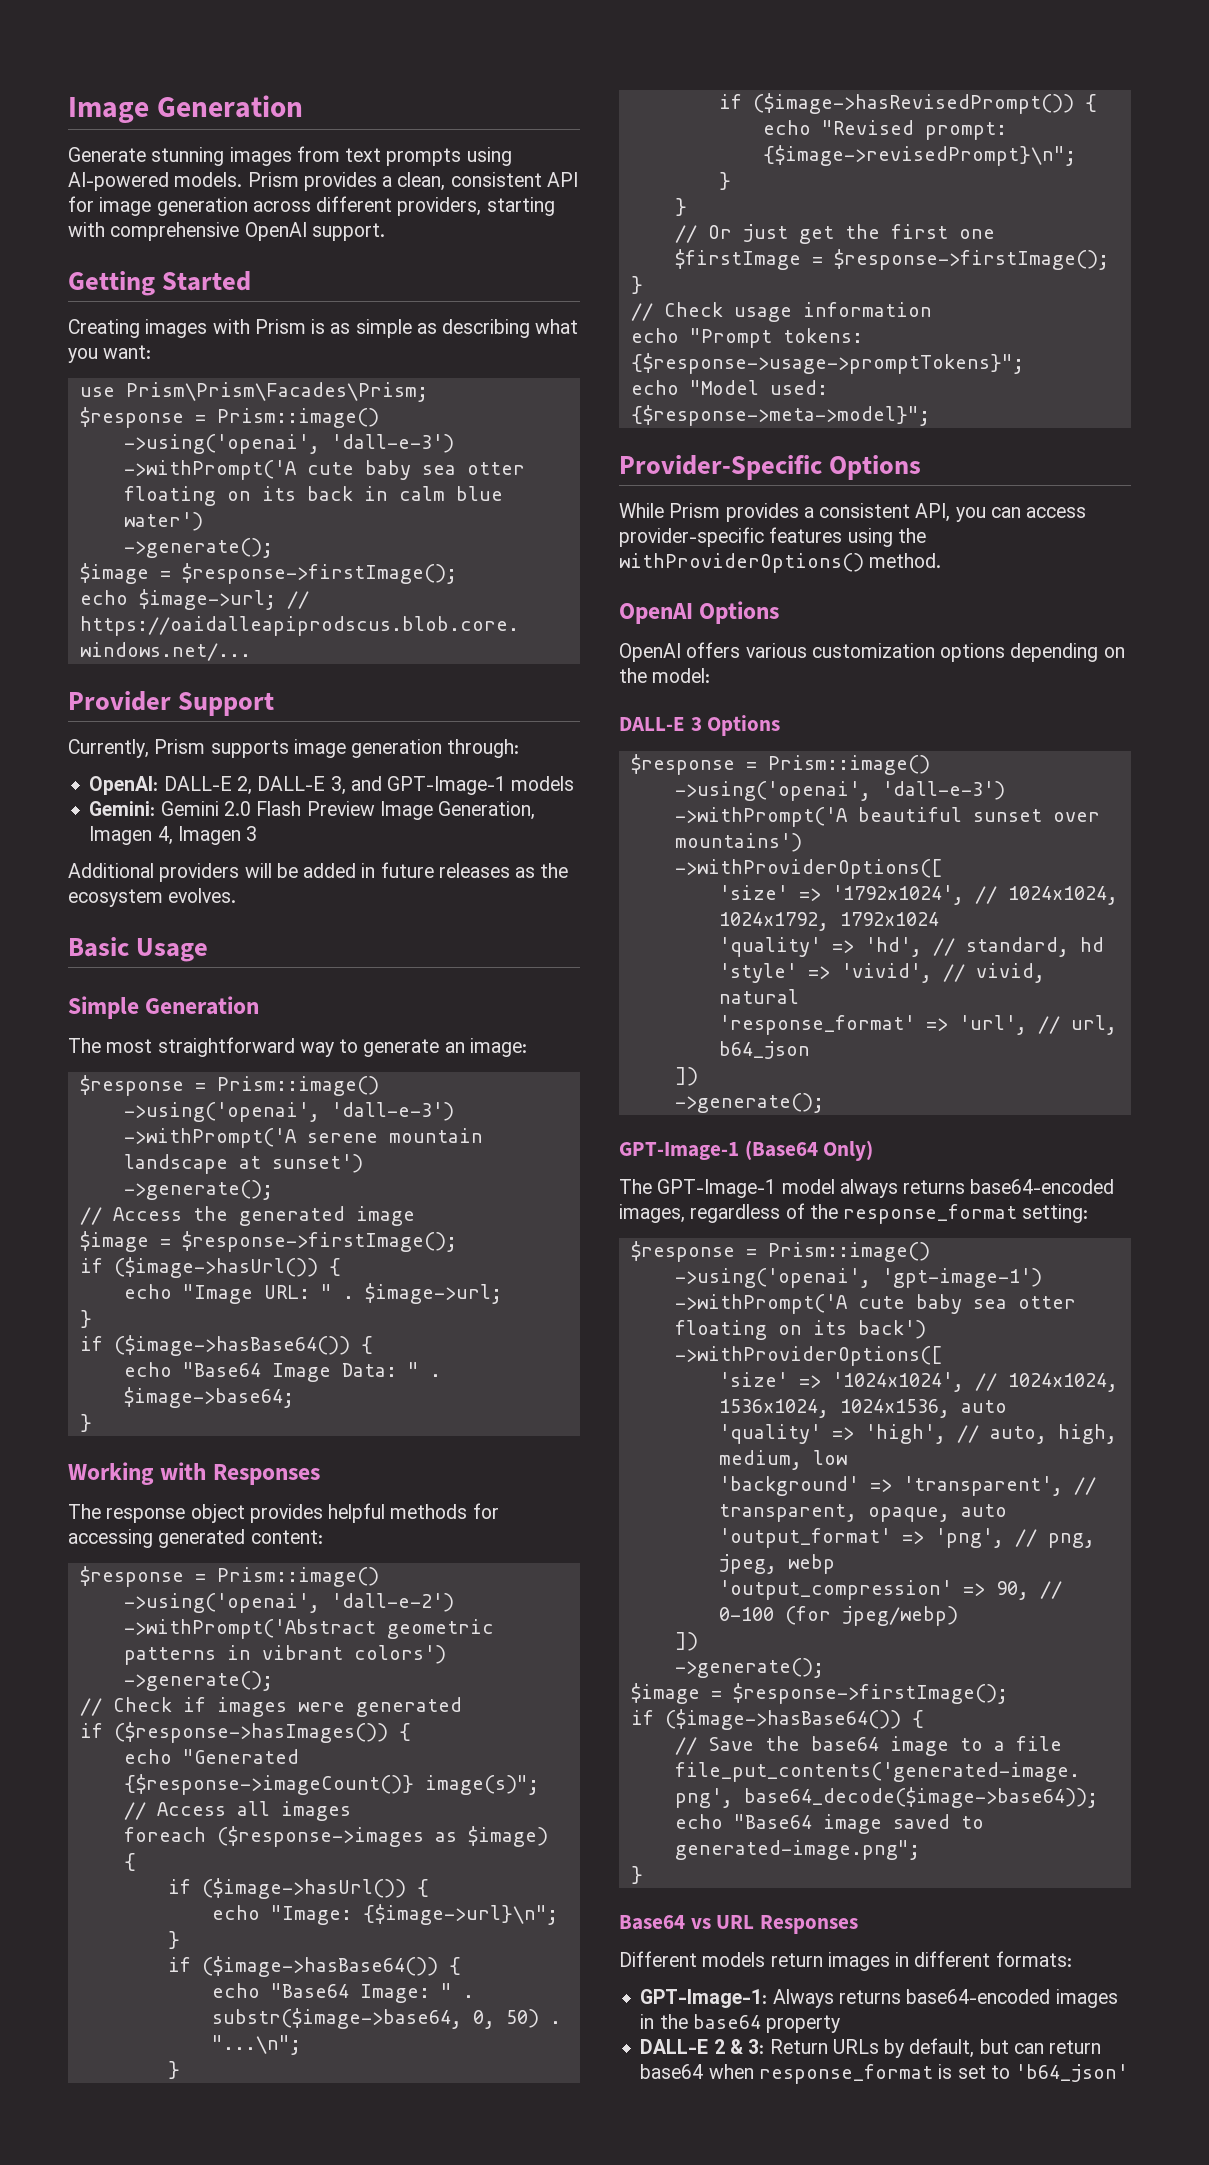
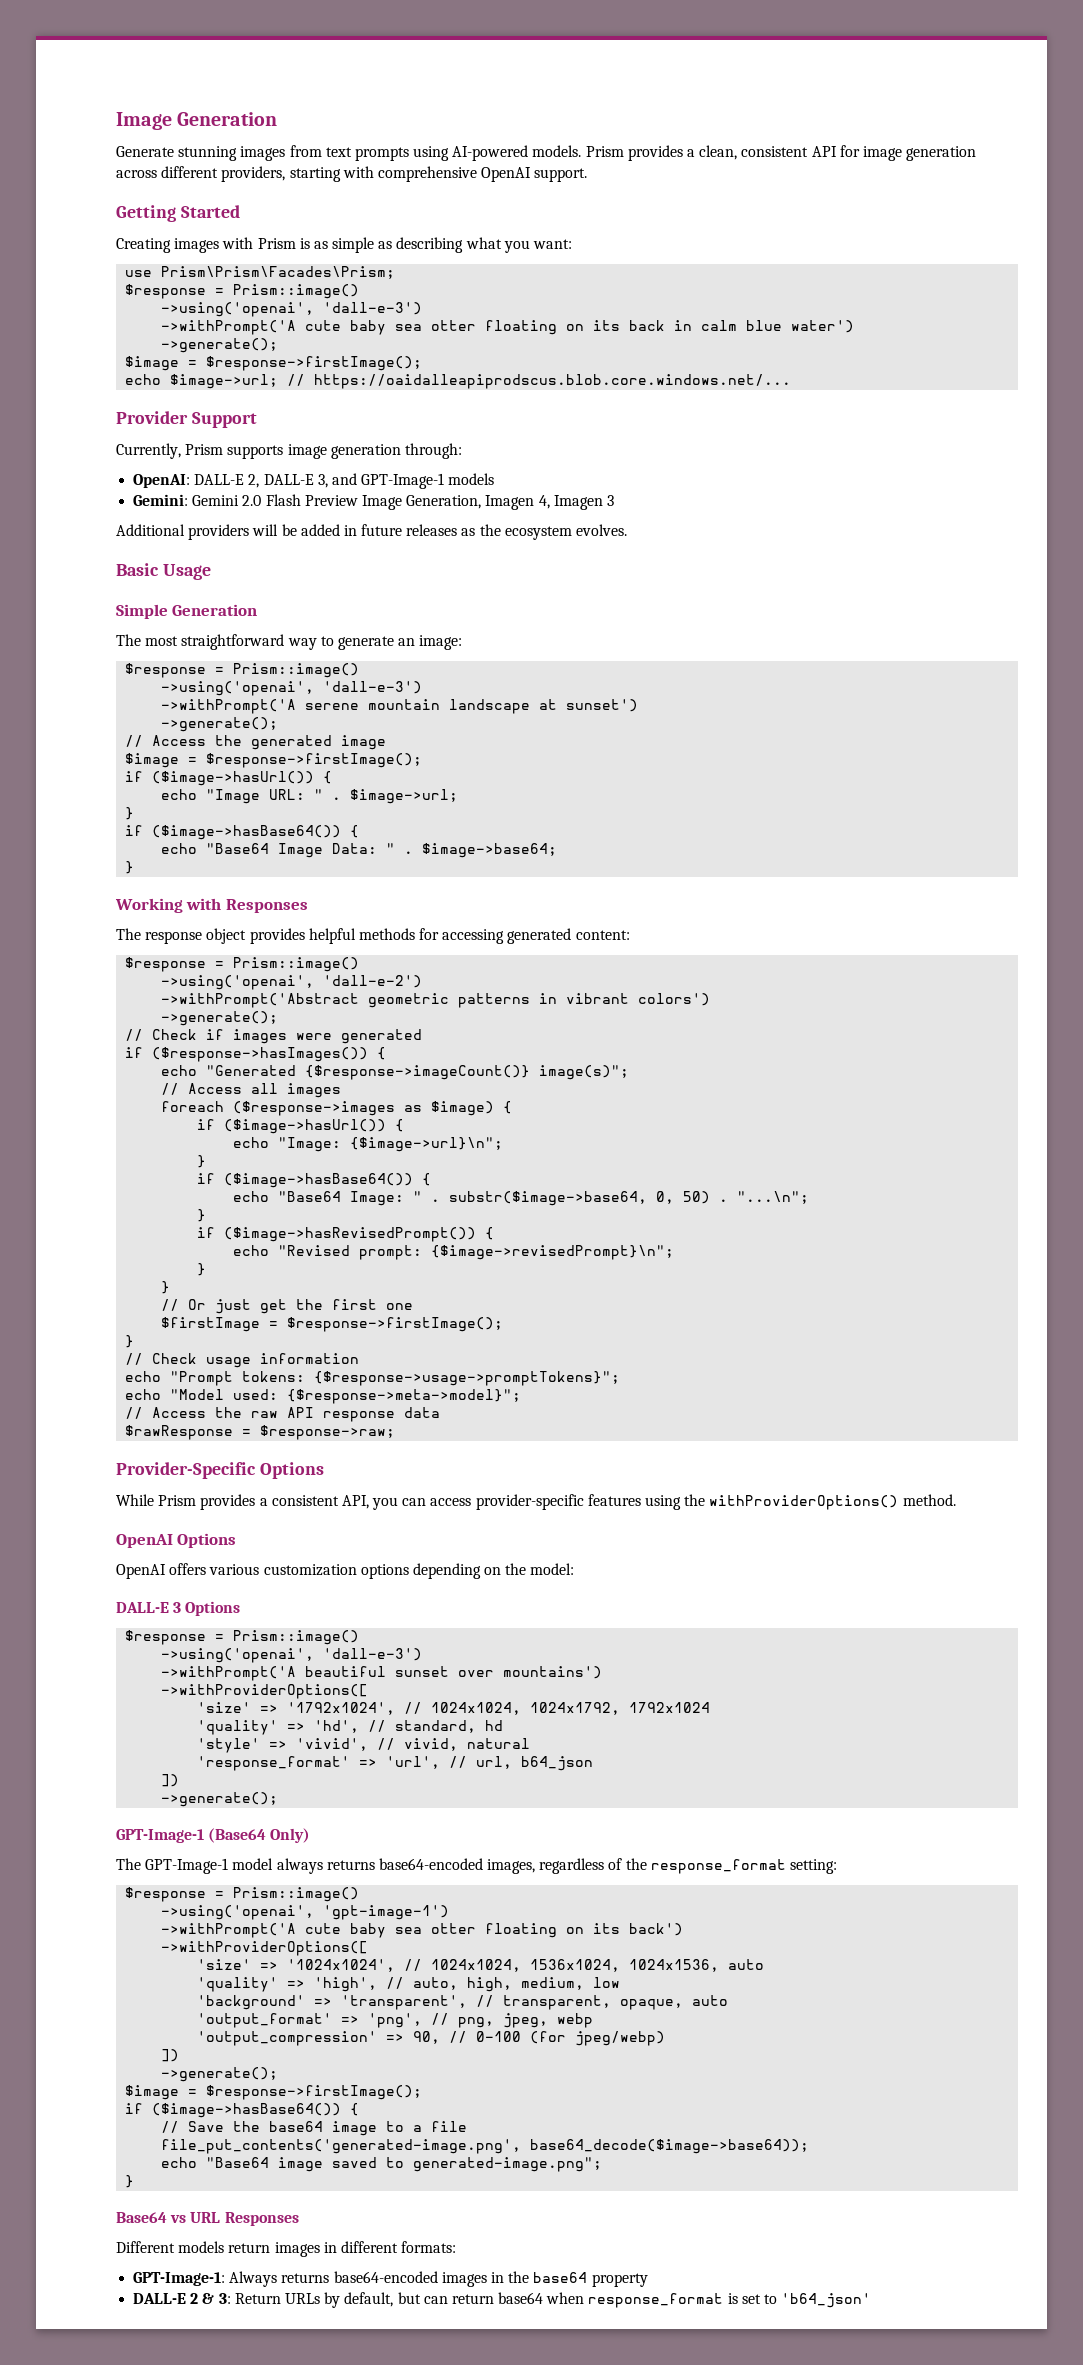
+ // Access the raw API response data
+ $rawResponse = $response->raw;

